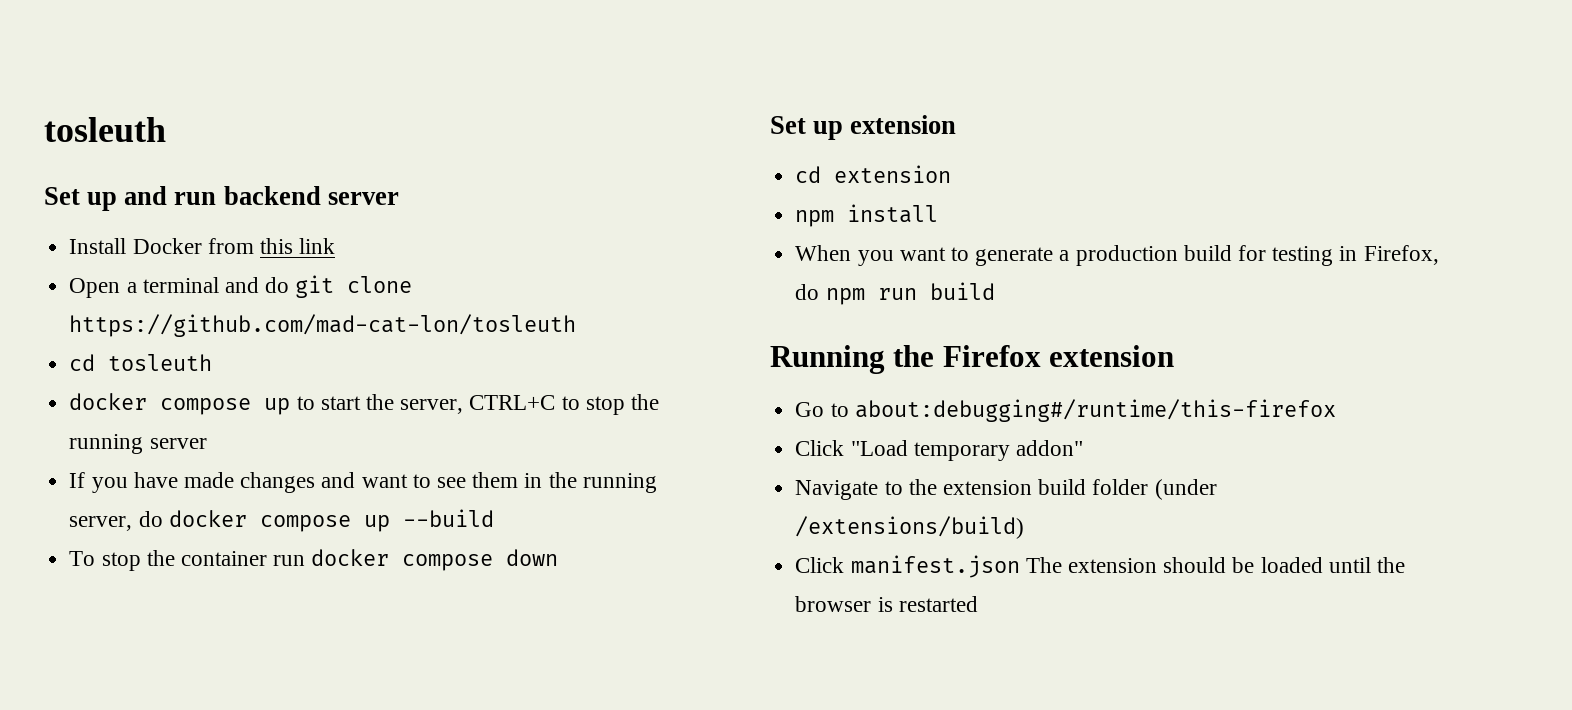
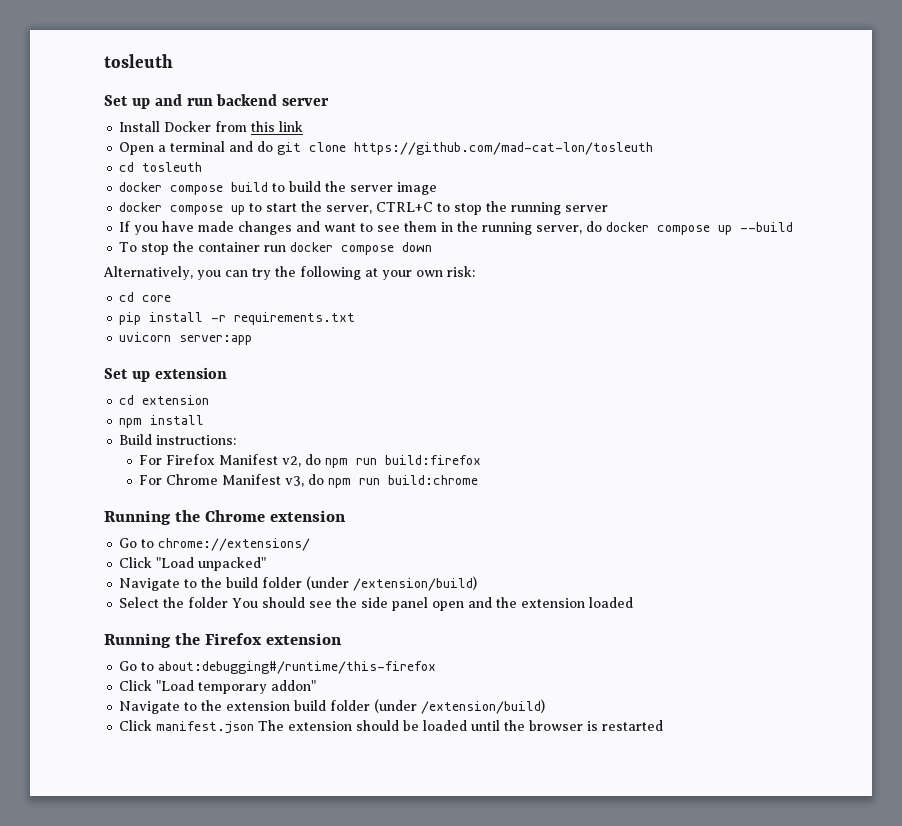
+ docker compose build to build the server image
+ Alternatively, you can try the following at your own risk:
+ cd core
+ pip install -r requirements.txt
+ uvicorn server:app
- When you want to generate a production build for testing in Firefox, do npm run build
+ Build instructions:
+ For Firefox Manifest v2, do npm run build:firefox
+ For Chrome Manifest v3, do npm run build:chrome
+ Running the Chrome extension
+ Go to chrome://extensions/
+ Click "Load unpacked"
+ Navigate to the build folder (under /extension/build)
+ Select the folder You should see the side panel open and the extension loaded
- Navigate to the extension build folder (under /extensions/build)
+ Navigate to the extension build folder (under /extension/build)

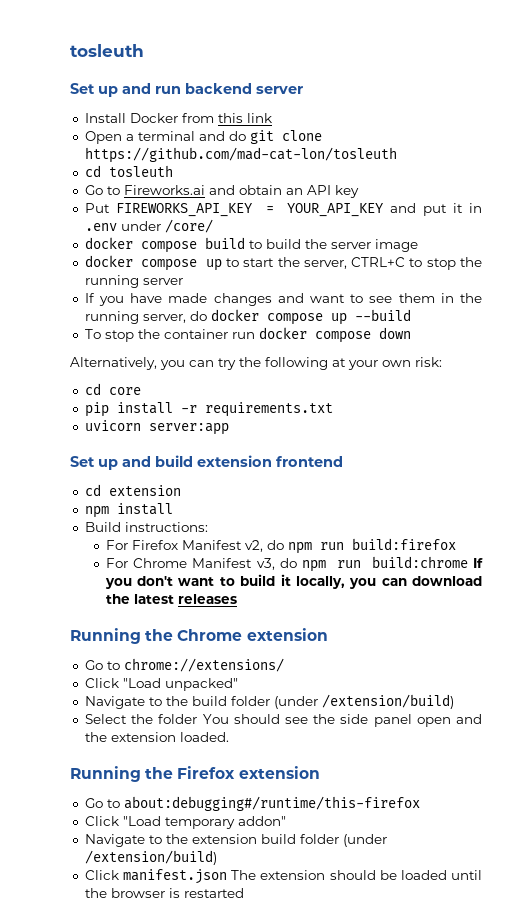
+ Go to Fireworks.ai and obtain an API key
+ Put FIREWORKS_API_KEY = YOUR_API_KEY and put it in .env under /core/
- Set up extension
+ Set up and build extension frontend
- For Chrome Manifest v3, do npm run build:chrome
+ For Chrome Manifest v3, do npm run build:chrome If you don't want to build it locally, you can download the latest releases
- Select the folder You should see the side panel open and the extension loaded
+ Select the folder You should see the side panel open and the extension loaded.

